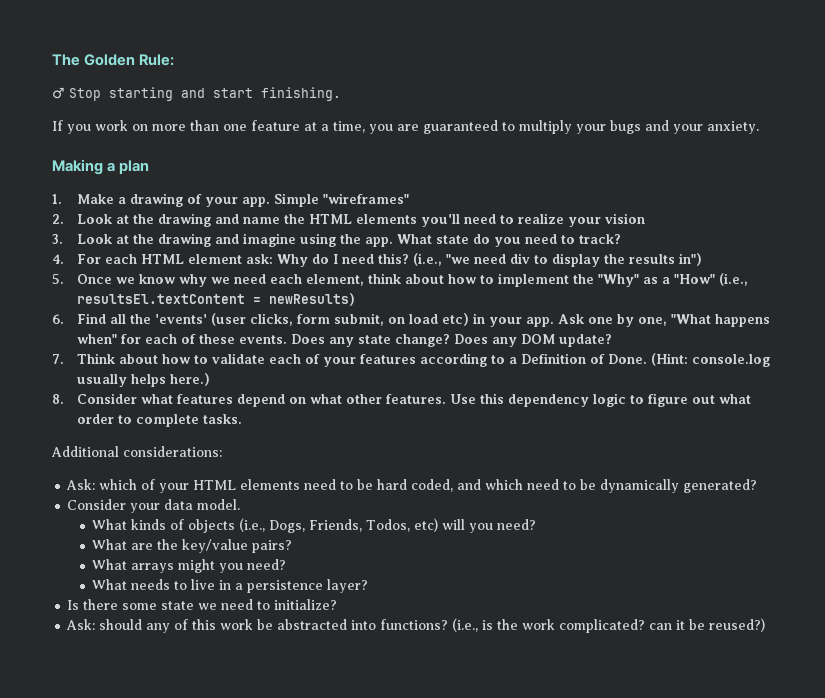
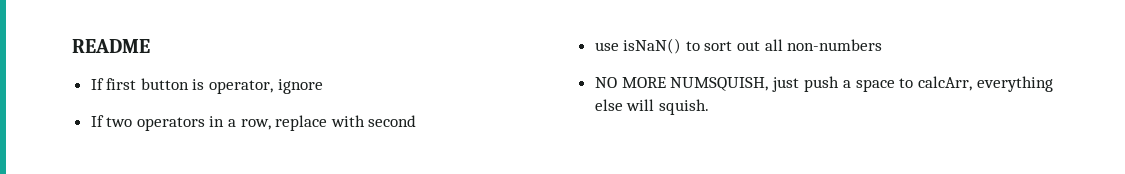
- The Golden Rule:
- ♂ Stop starting and start finishing.
- If you work on more than one feature at a time, you are guaranteed to multiply your bugs and your anxiety.
- Making a plan
- 1. Make a drawing of your app. Simple "wireframes"
- 2. Look at the drawing and name the HTML elements you'll need to realize your vision
- 3. Look at the drawing and imagine using the app. What state do you need to track?
- 4. For each HTML element ask: Why do I need this? (i.e., "we need div to display the results in")
- 5. Once we know why we need each element, think about how to implement the "Why" as a "How" (i.e., resultsEl.textContent = newResults)
- 6. Find all the 'events' (user clicks, form submit, on load etc) in your app. Ask one by one, "What happens when" for each of these events. Does any state change? Does any DOM update?
- 7. Think about how to validate each of your features according to a Definition of Done. (Hint: console.log usually helps here.)
- 8. Consider what features depend on what other features. Use this dependency logic to figure out what order to complete tasks.
- Additional considerations:
- Ask: which of your HTML elements need to be hard coded, and which need to be dynamically generated?
- Consider your data model.
- What kinds of objects (i.e., Dogs, Friends, Todos, etc) will you need?
- What are the key/value pairs?
- What arrays might you need?
- What needs to live in a persistence layer?
- Is there some state we need to initialize?
- Ask: should any of this work be abstracted into functions? (i.e., is the work complicated? can it be reused?)
+ README
+ If first button is operator, ignore
+ If two operators in a row, replace with second
+ use isNaN() to sort out all non-numbers
+ NO MORE NUMSQUISH, just push a space to calcArr, everything else will squish.

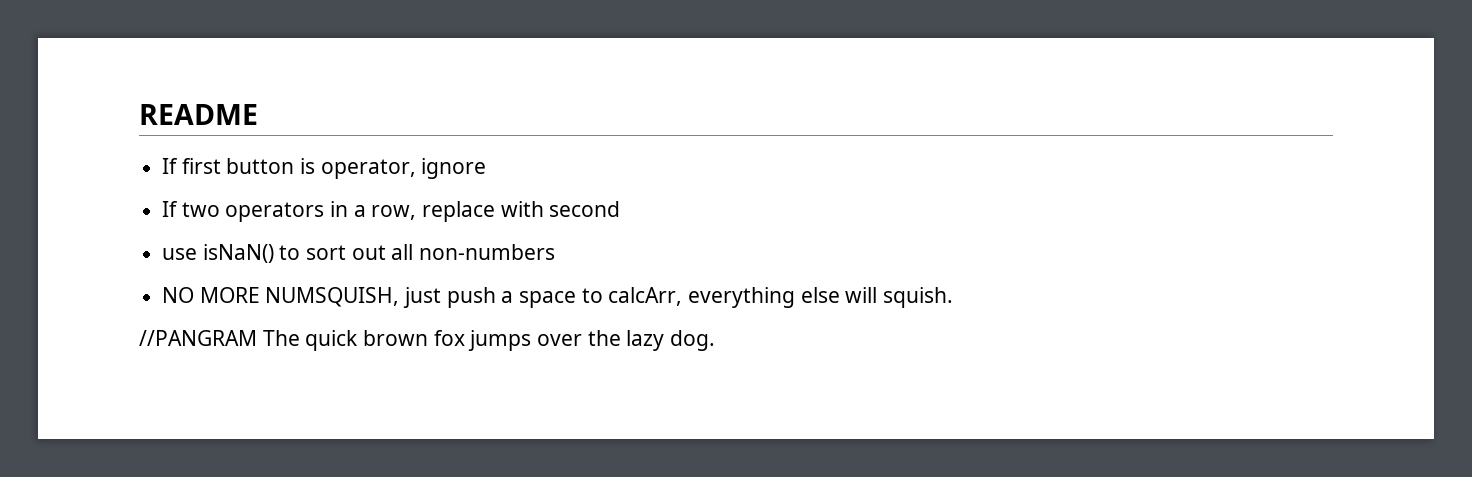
+ //PANGRAM The quick brown fox jumps over the lazy dog.

